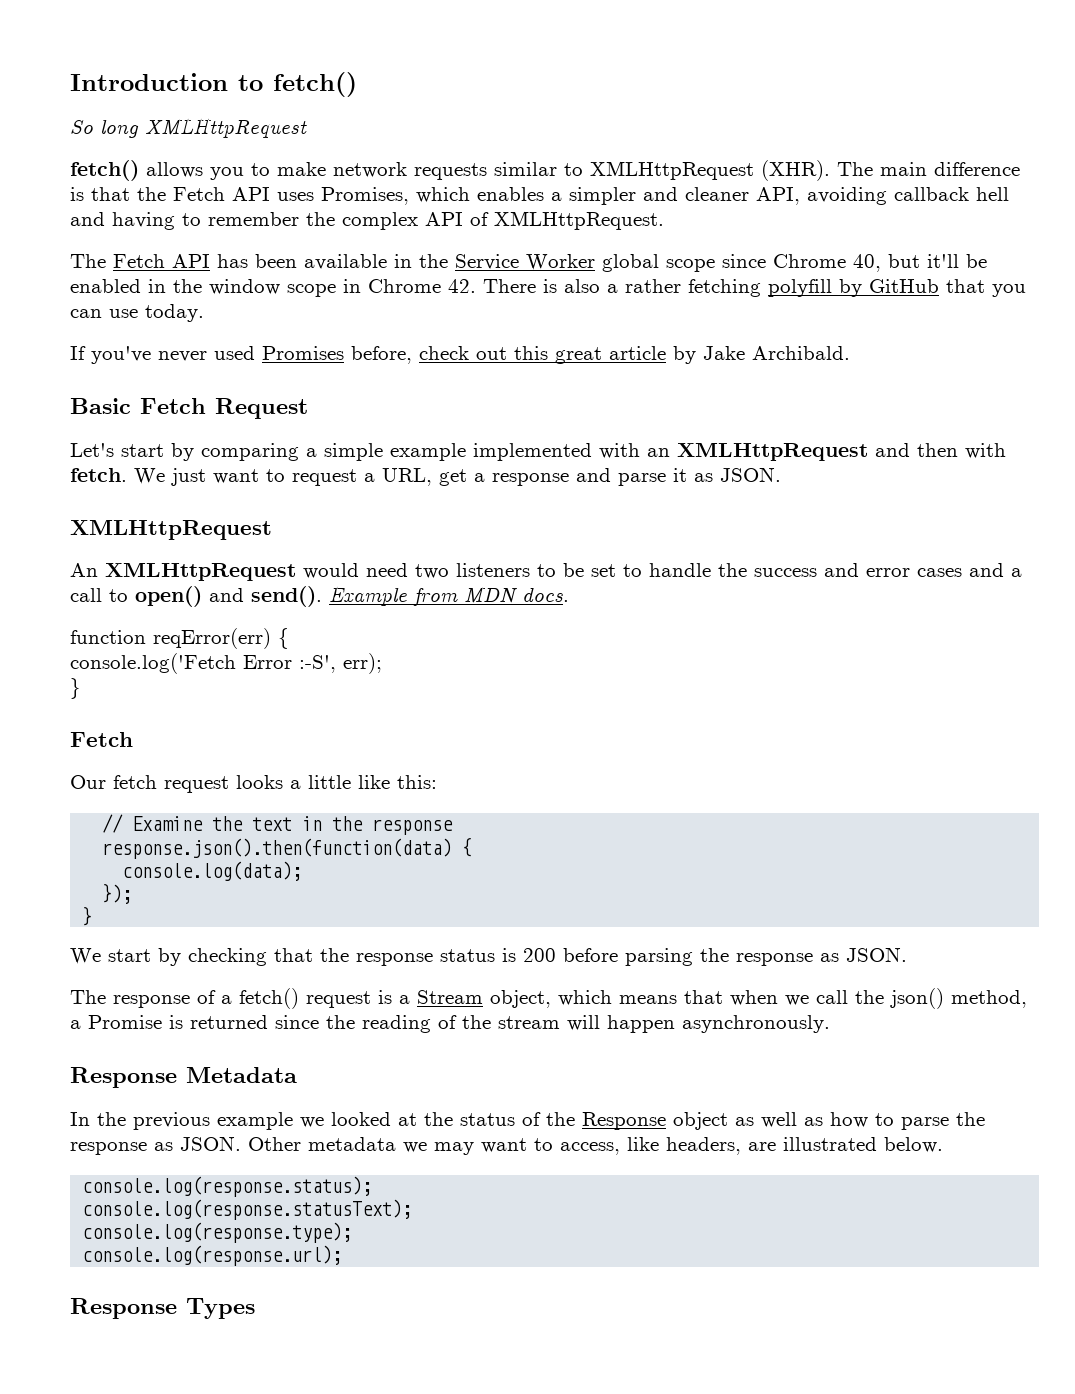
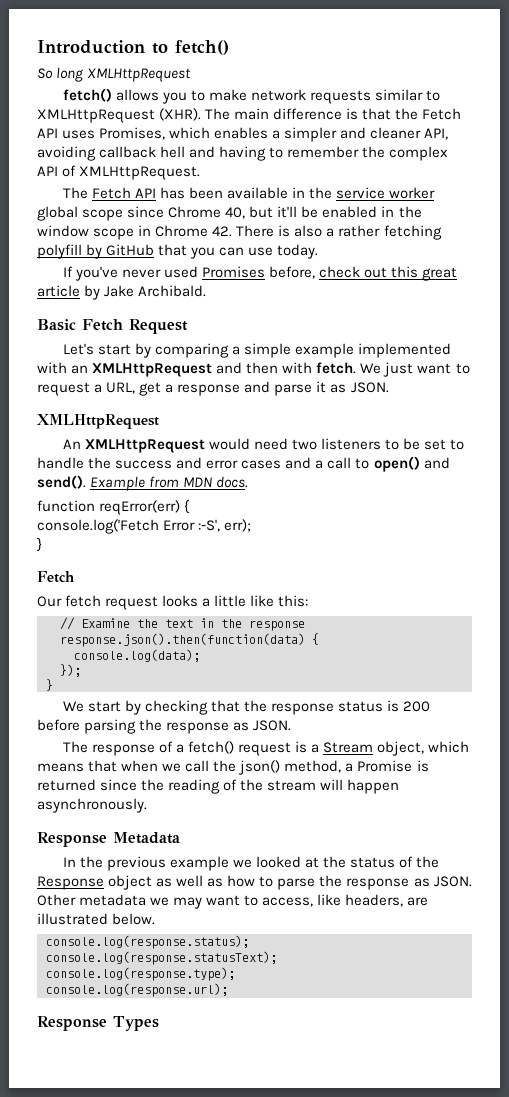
- The Fetch API has been available in the Service Worker global scope since Chrome 40, but it'll be enabled in the window scope in Chrome 42. There is also a rather fetching polyfill by GitHub that you can use today.
+ The Fetch API has been available in the service worker global scope since Chrome 40, but it'll be enabled in the window scope in Chrome 42. There is also a rather fetching polyfill by GitHub that you can use today.

